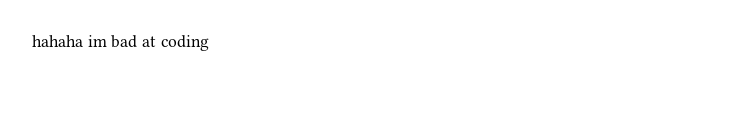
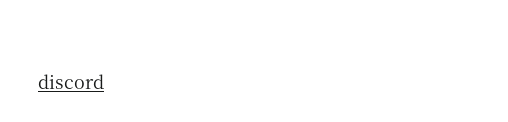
- hahaha im bad at coding
+ discord

